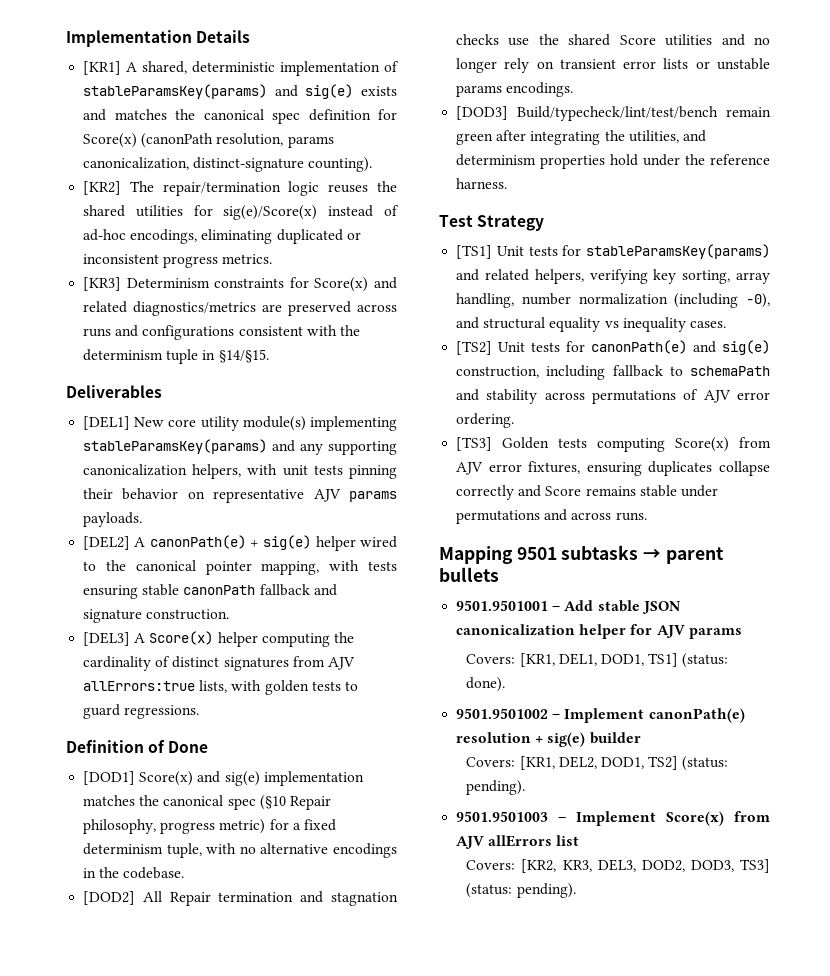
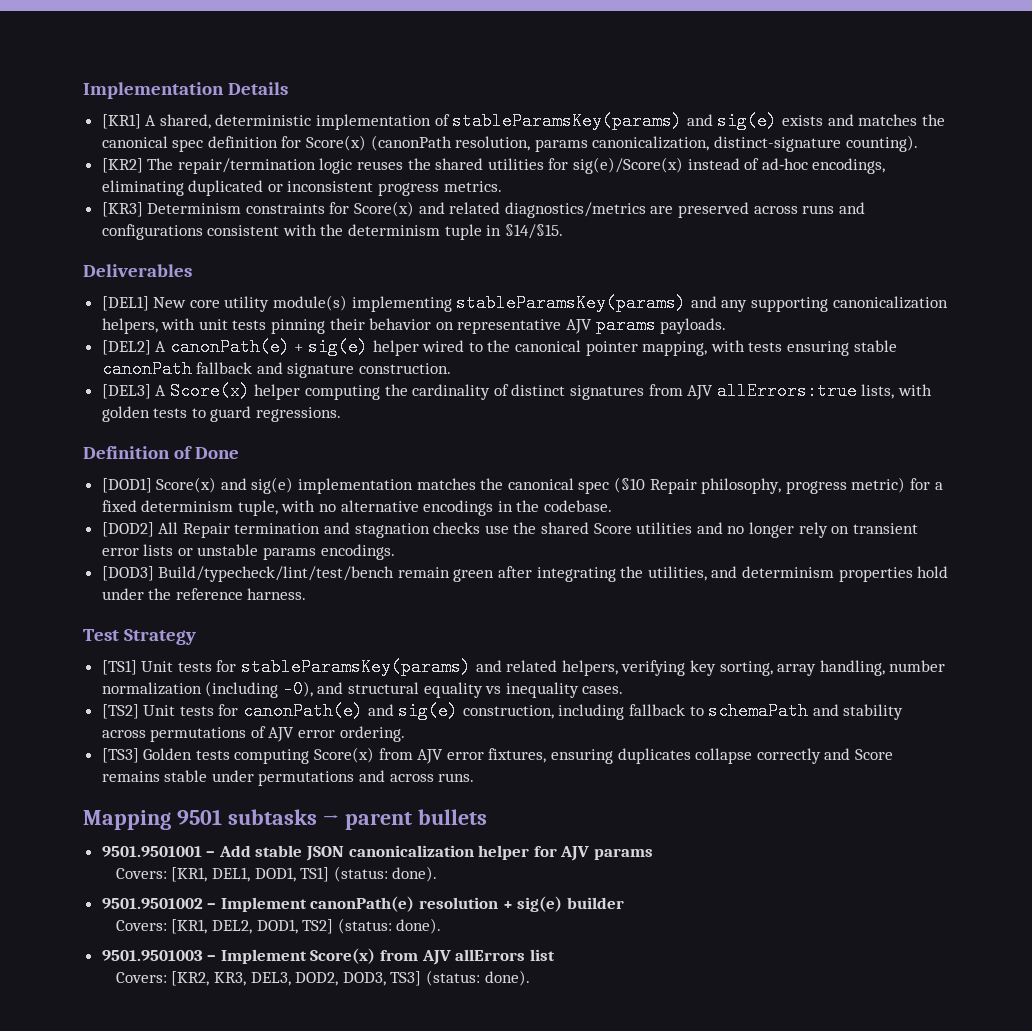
- Covers: [KR1, DEL2, DOD1, TS2] (status: pending).
+ Covers: [KR1, DEL2, DOD1, TS2] (status: done).
- Covers: [KR2, KR3, DEL3, DOD2, DOD3, TS3] (status: pending).
+ Covers: [KR2, KR3, DEL3, DOD2, DOD3, TS3] (status: done).

